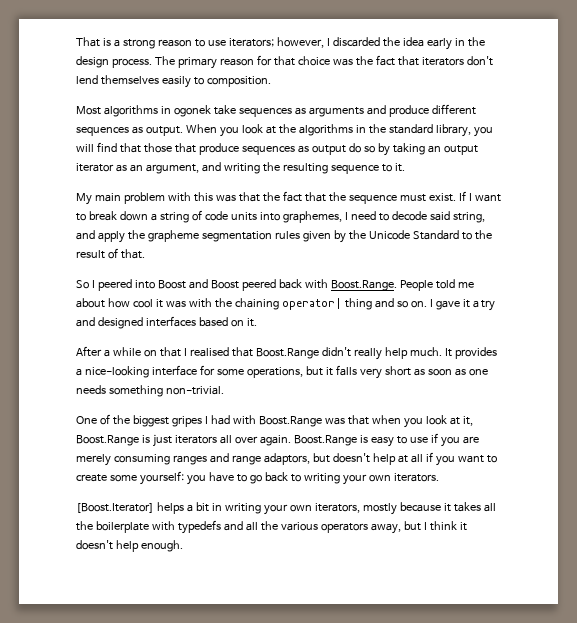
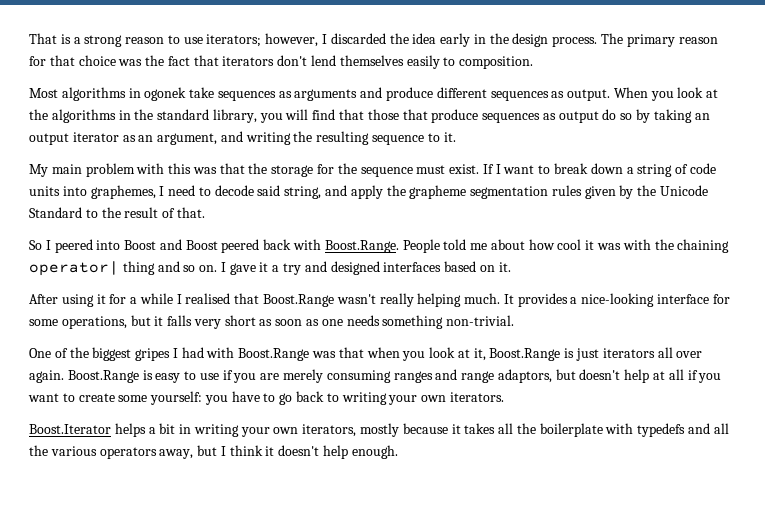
- My main problem with this was that the fact that the sequence must exist.
+ My main problem with this was that the storage for the sequence must exist.
- After a while on that I realised that Boost.Range didn't really help much.
+ After using it for a while I realised that Boost.Range wasn't really helping much.
- [Boost.Iterator] helps a bit in writing your own iterators, mostly because it takes all the boilerplate with typedefs and all the various operators away, but I think it doesn't help enough.
+ Boost.Iterator helps a bit in writing your own iterators, mostly because it takes all the boilerplate with typedefs and all the various operators away, but I think it doesn't help enough.

